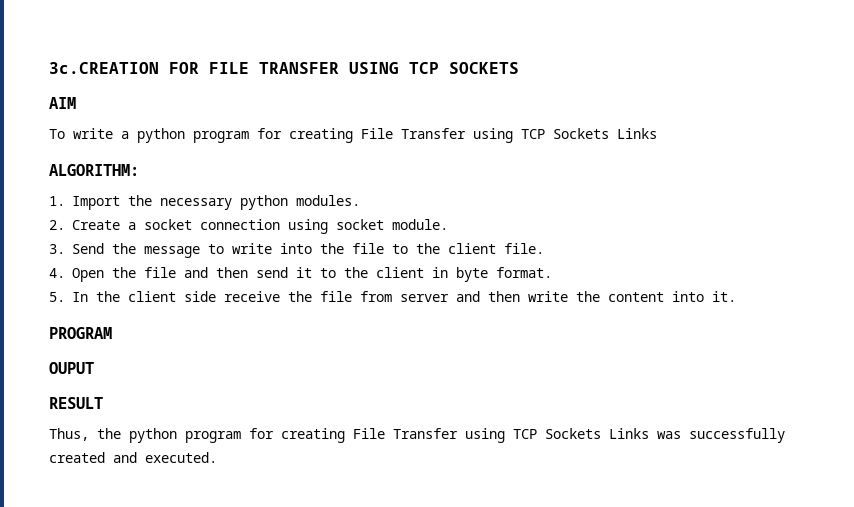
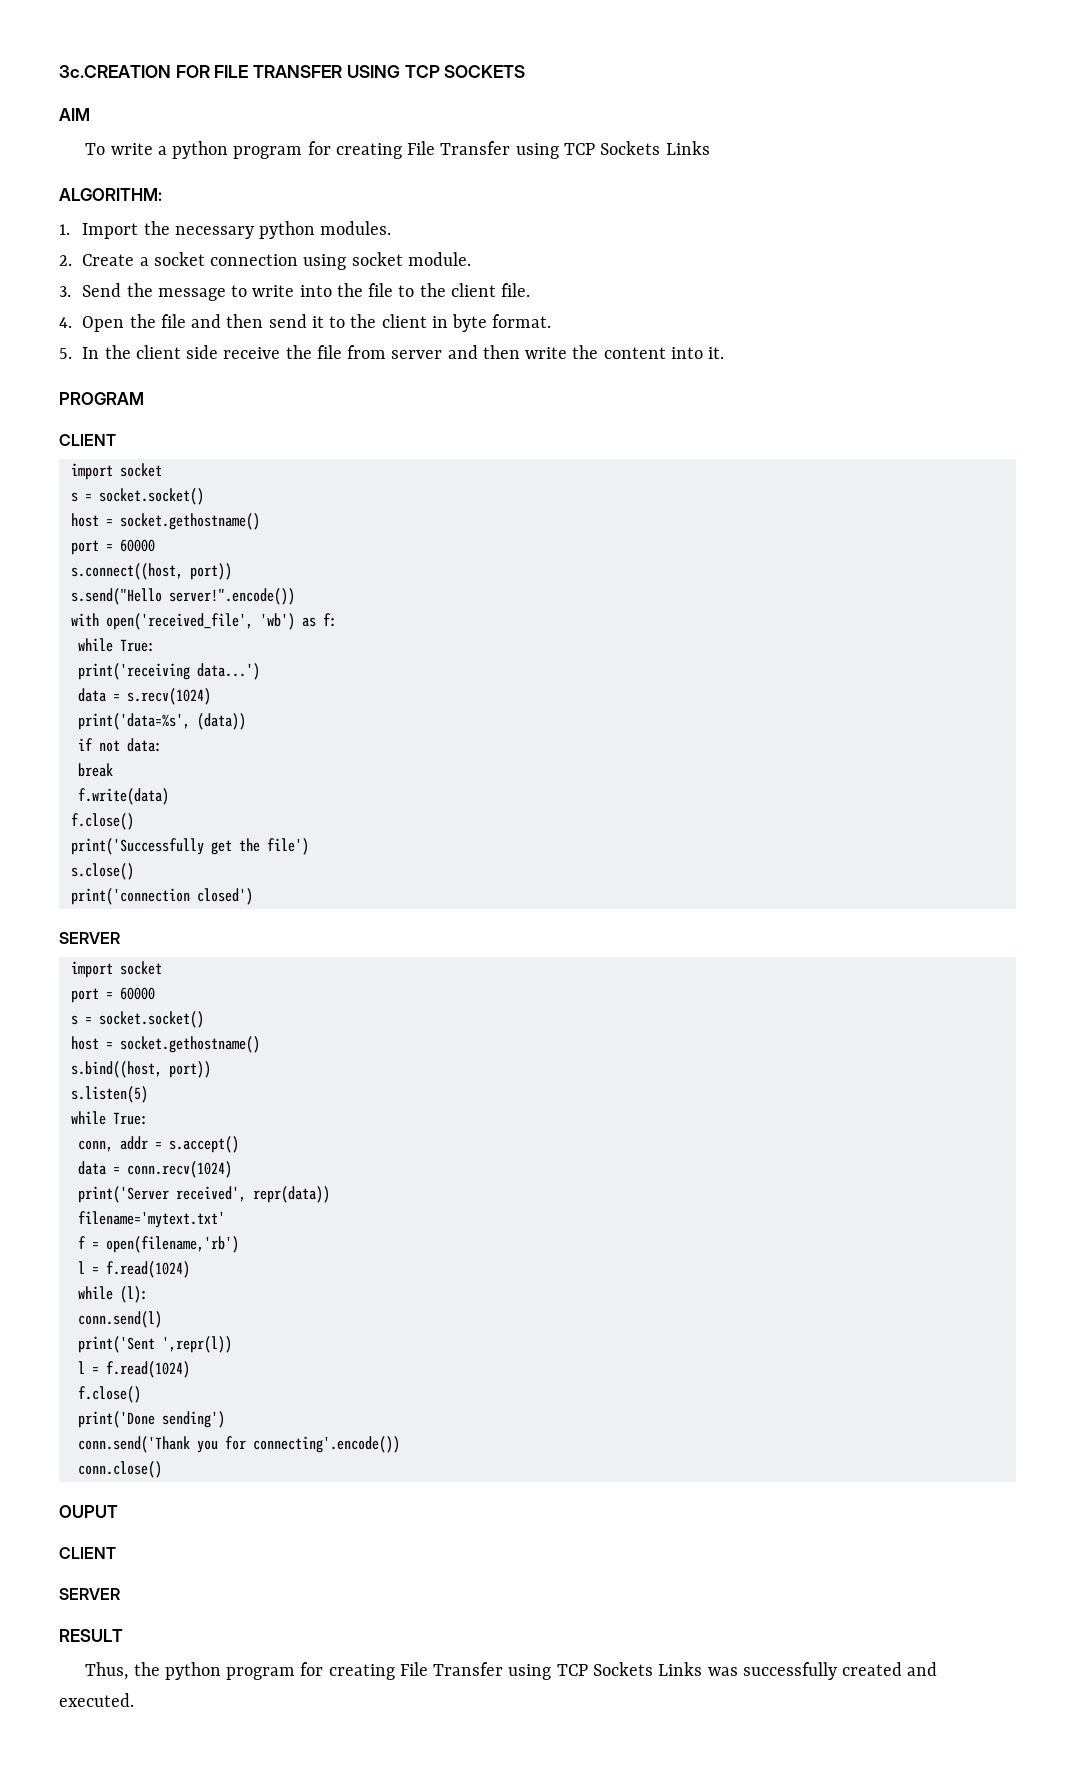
  PROGRAM
+ CLIENT
+ import socket
+ s = socket.socket()
+ host = socket.gethostname()
+ port = 60000
+ s.connect((host, port))
+ s.send("Hello server!".encode())
+ with open('received_file', 'wb') as f:
+ while True:
+ print('receiving data...')
+ data = s.recv(1024)
+ print('data=%s', (data))
+ if not data:
+ break
+ f.write(data)
+ f.close()
+ print('Successfully get the file')
+ s.close()
+ print('connection closed')
+ SERVER
+ import socket
+ port = 60000
+ s = socket.socket()
+ host = socket.gethostname()
+ s.bind((host, port))
+ s.listen(5)
+ while True:
+ conn, addr = s.accept()
+ data = conn.recv(1024)
+ print('Server received', repr(data))
+ filename='mytext.txt'
+ f = open(filename,'rb')
+ l = f.read(1024)
+ while (l):
+ conn.send(l)
+ print('Sent ',repr(l))
+ l = f.read(1024)
+ f.close()
+ print('Done sending')
+ conn.send('Thank you for connecting'.encode())
+ conn.close()
  OUPUT
+ CLIENT
+ SERVER

